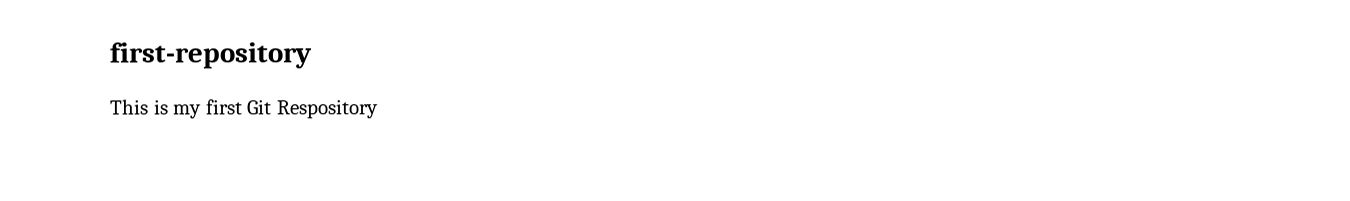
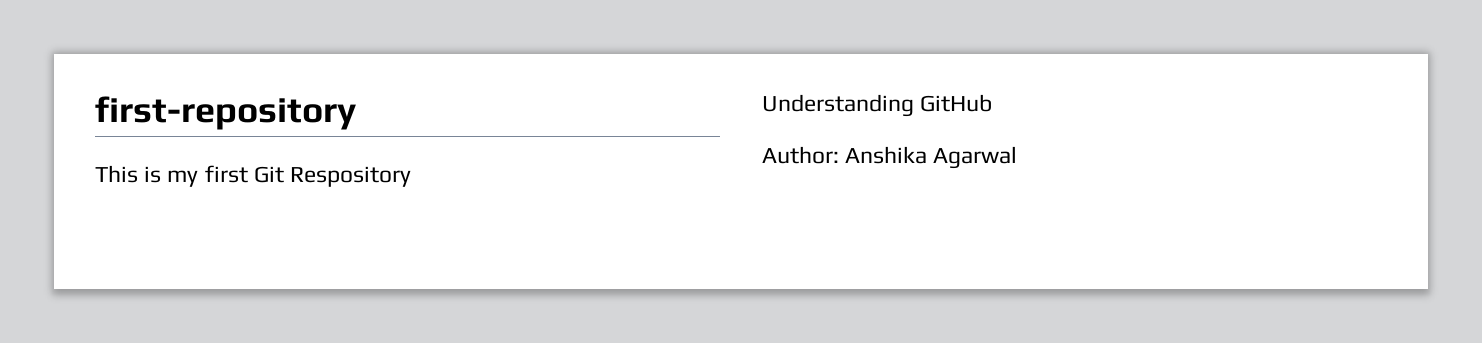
+ Understanding GitHub
+ Author: Anshika Agarwal

